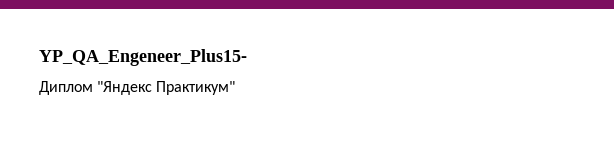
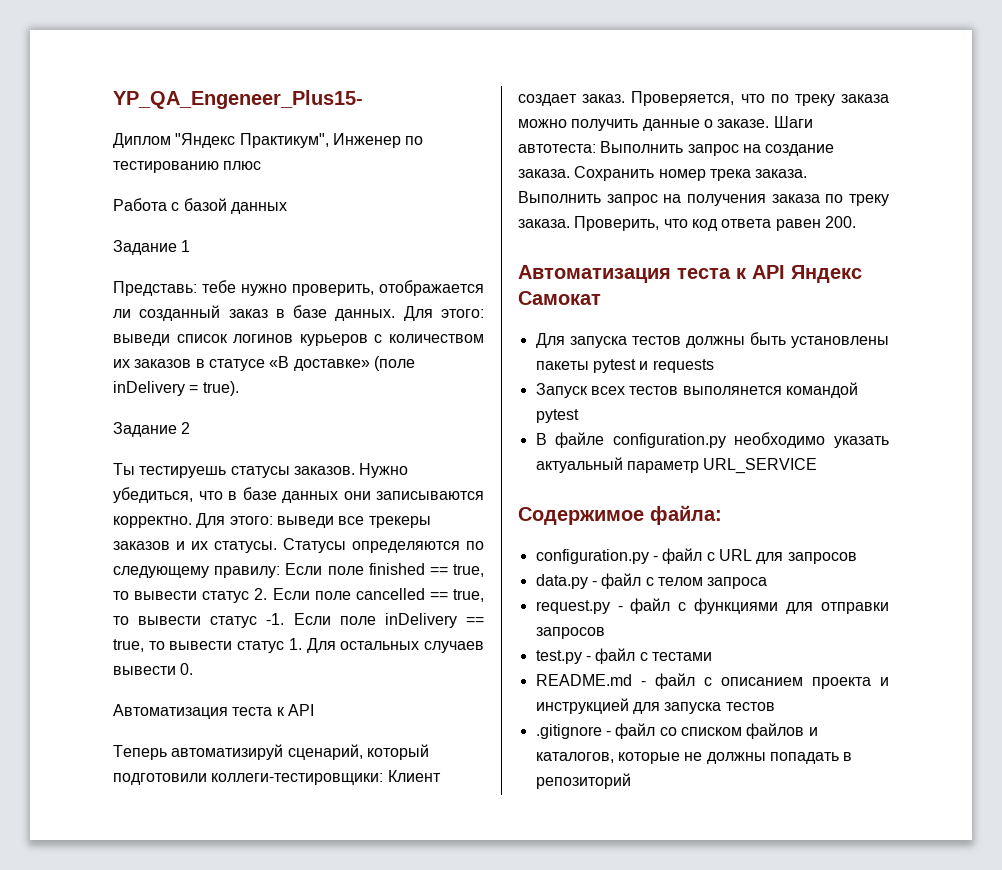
- Диплом "Яндекс Практикум"
+ Диплом "Яндекс Практикум", Инженер по тестированию плюс
+ Работа с базой данных
+ Задание 1
+ Представь: тебе нужно проверить, отображается ли созданный заказ в базе данных. Для этого: выведи список логинов курьеров с количеством их заказов в статусе «В доставке» (поле inDelivery = true).
+ Задание 2
+ Ты тестируешь статусы заказов. Нужно убедиться, что в базе данных они записываются корректно. Для этого: выведи все трекеры заказов и их статусы. Статусы определяются по следующему правилу: Если поле finished == true, то вывести статус 2. Если поле canсelled == true, то вывести статус -1. Если поле inDelivery == true, то вывести статус 1. Для остальных случаев вывести 0.
+ Автоматизация теста к API
+ Теперь автоматизируй сценарий, который подготовили коллеги-тестировщики: Клиент создает заказ. Проверяется, что по треку заказа можно получить данные о заказе. Шаги автотеста: Выполнить запрос на создание заказа. Сохранить номер трека заказа. Выполнить запрос на получения заказа по треку заказа. Проверить, что код ответа равен 200.
+ Автоматизация теста к API Яндекс Самокат
+ Для запуска тестов должны быть установлены пакеты pytest и requests
+ Запуск всех тестов выполянется командой pytest
+ В файле configuration.py необходимо указать актуальный параметр URL_SERVICE
+ Содержимое файла:
+ configuration.py - файл с URL для запросов
+ data.py - файл с телом запроса
+ request.py - файл с функциями для отправки запросов
+ test.py - файл с тестами
+ README.md - файл с описанием проекта и инструкцией для запуска тестов
+ .gitignore - файл со списком файлов и каталогов, которые не должны попадать в репозиторий

